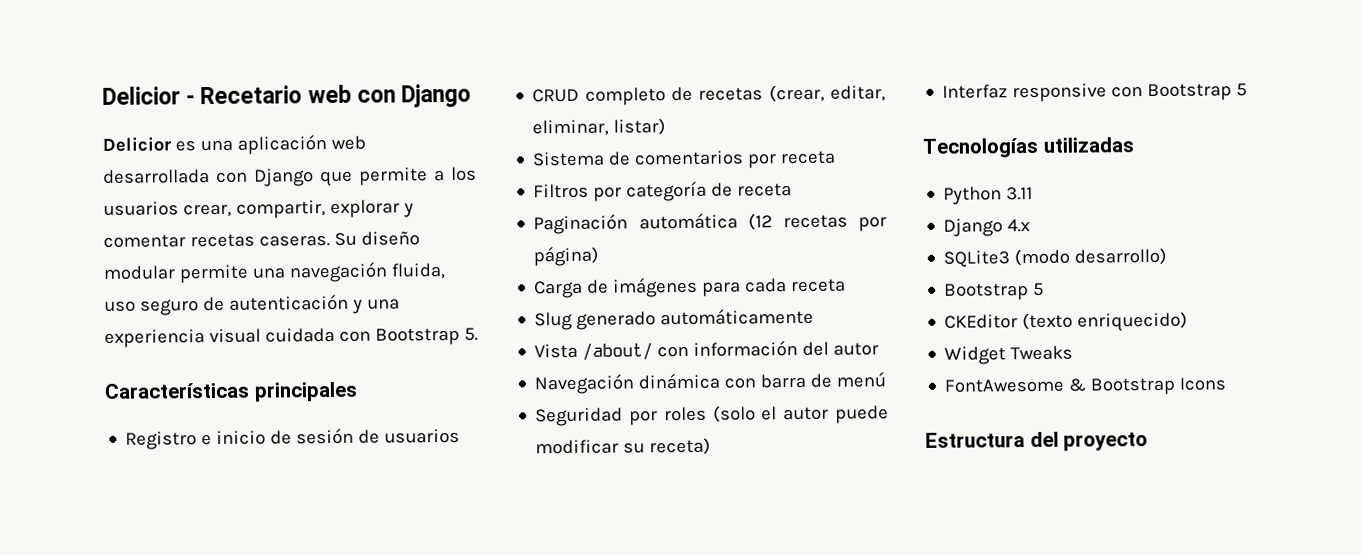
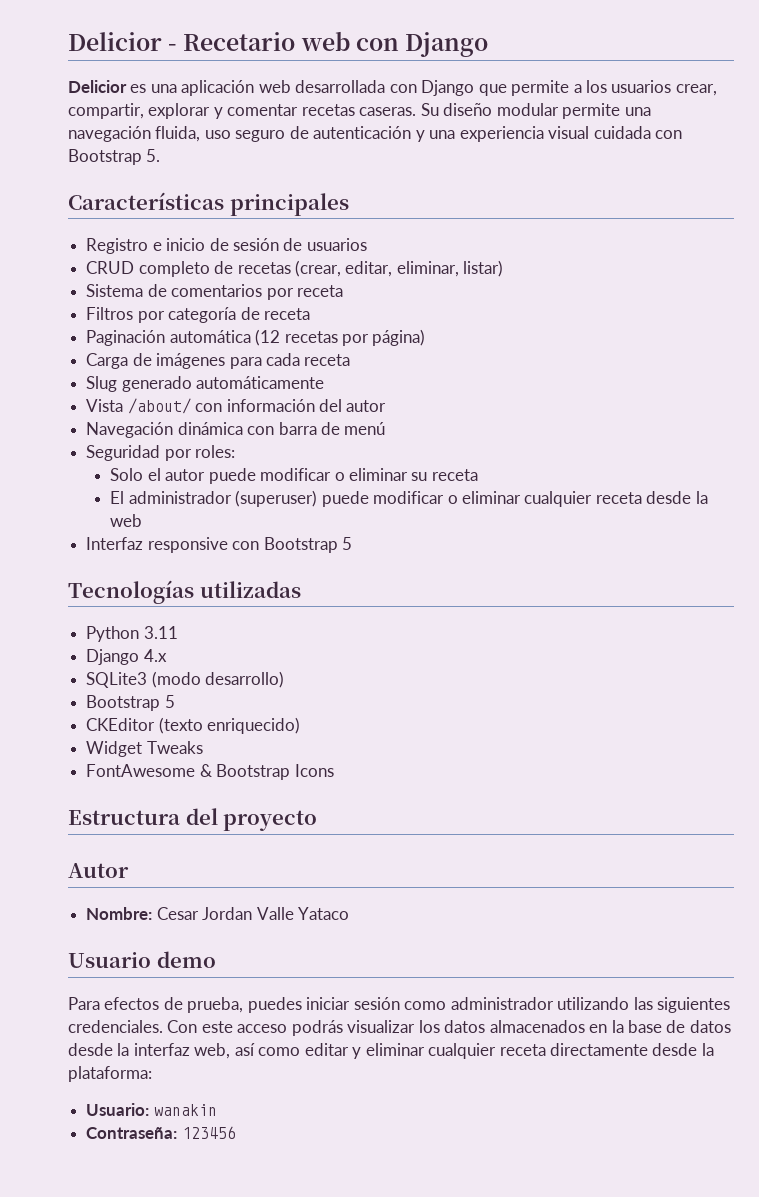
- Seguridad por roles (solo el autor puede modificar su receta)
+ Seguridad por roles:
+ Solo el autor puede modificar o eliminar su receta
+ El administrador (superuser) puede modificar o eliminar cualquier receta desde la web
+ Autor
+ Nombre: Cesar Jordan Valle Yataco
+ Usuario demo
+ Para efectos de prueba, puedes iniciar sesión como administrador utilizando las siguientes credenciales. Con este acceso podrás visualizar los datos almacenados en la base de datos desde la interfaz web, así como editar y eliminar cualquier receta directamente desde la plataforma:
+ Usuario: wanakin
+ Contraseña: 123456

